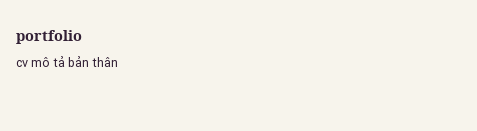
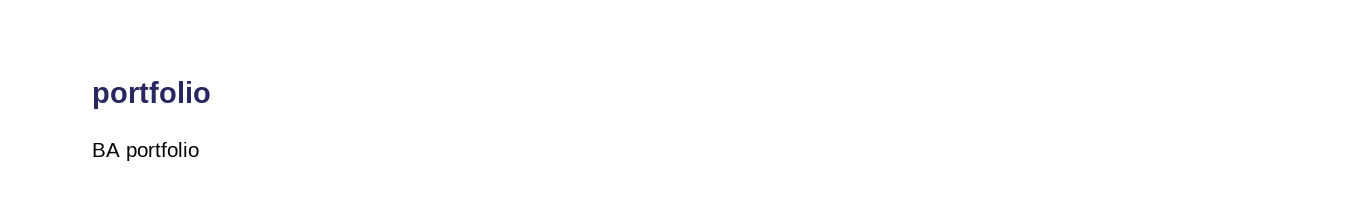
- cv mô tả bản thân
+ BA portfolio

